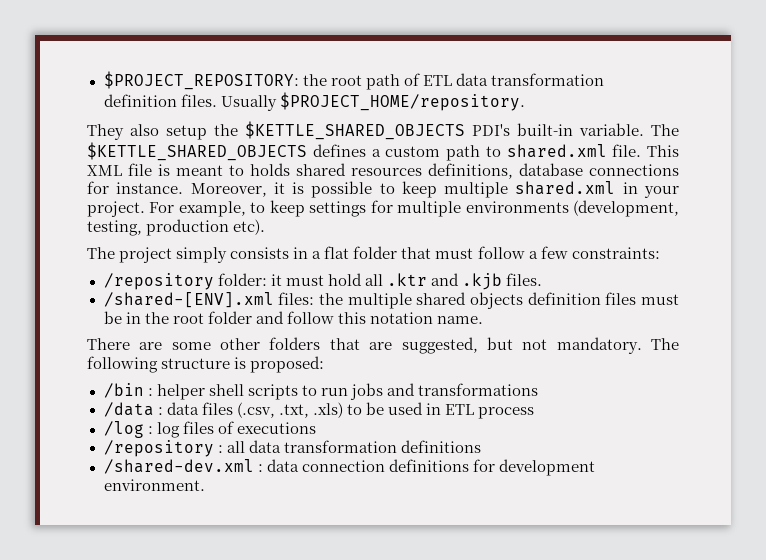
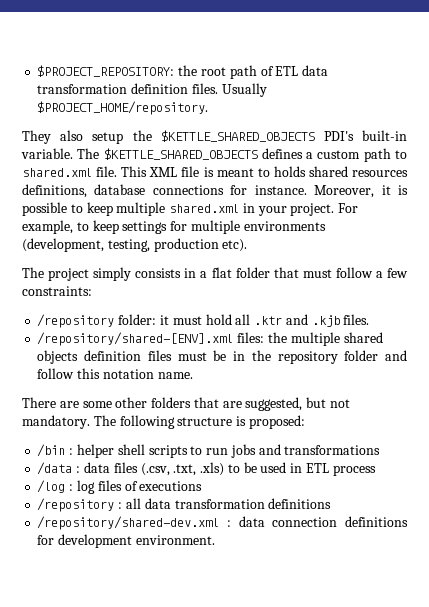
- /shared-[ENV].xml files: the multiple shared objects definition files must be in the root folder and follow this notation name.
+ /repository/shared-[ENV].xml files: the multiple shared objects definition files must be in the repository folder and follow this notation name.
- /shared-dev.xml : data connection definitions for development environment.
+ /repository/shared-dev.xml : data connection definitions for development environment.

